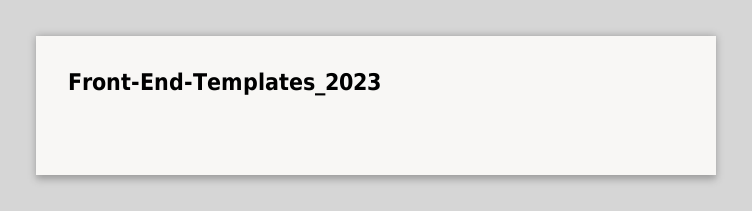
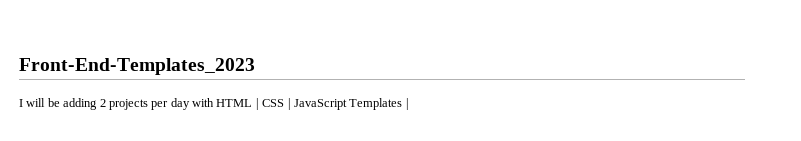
+ I will be adding 2 projects per day with HTML | CSS | JavaScript Templates |

